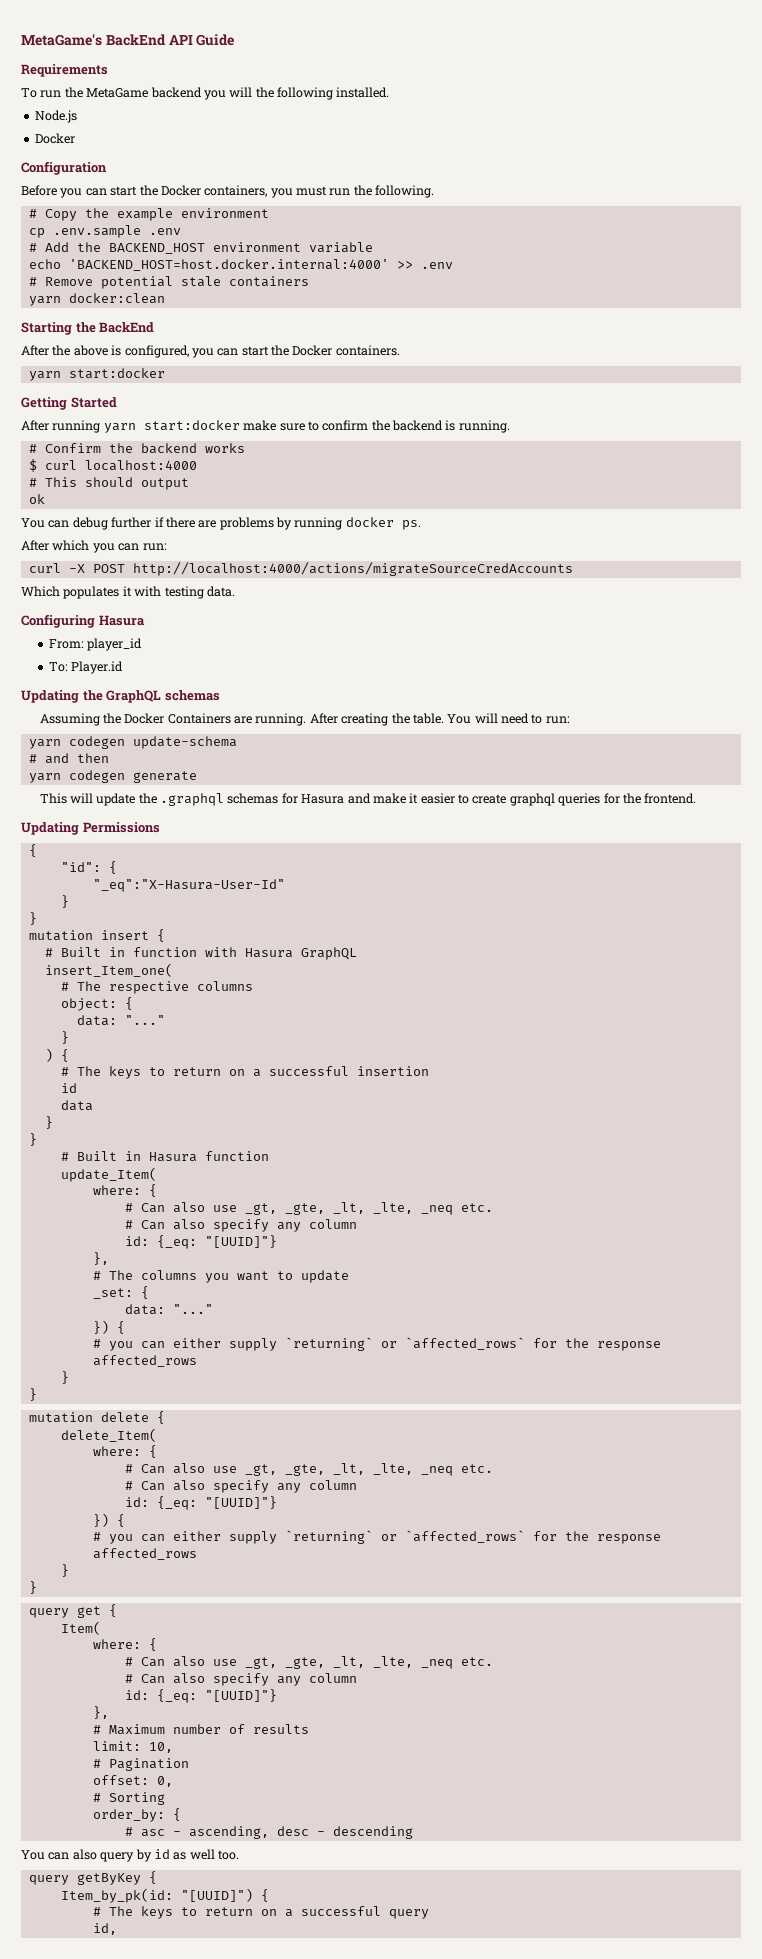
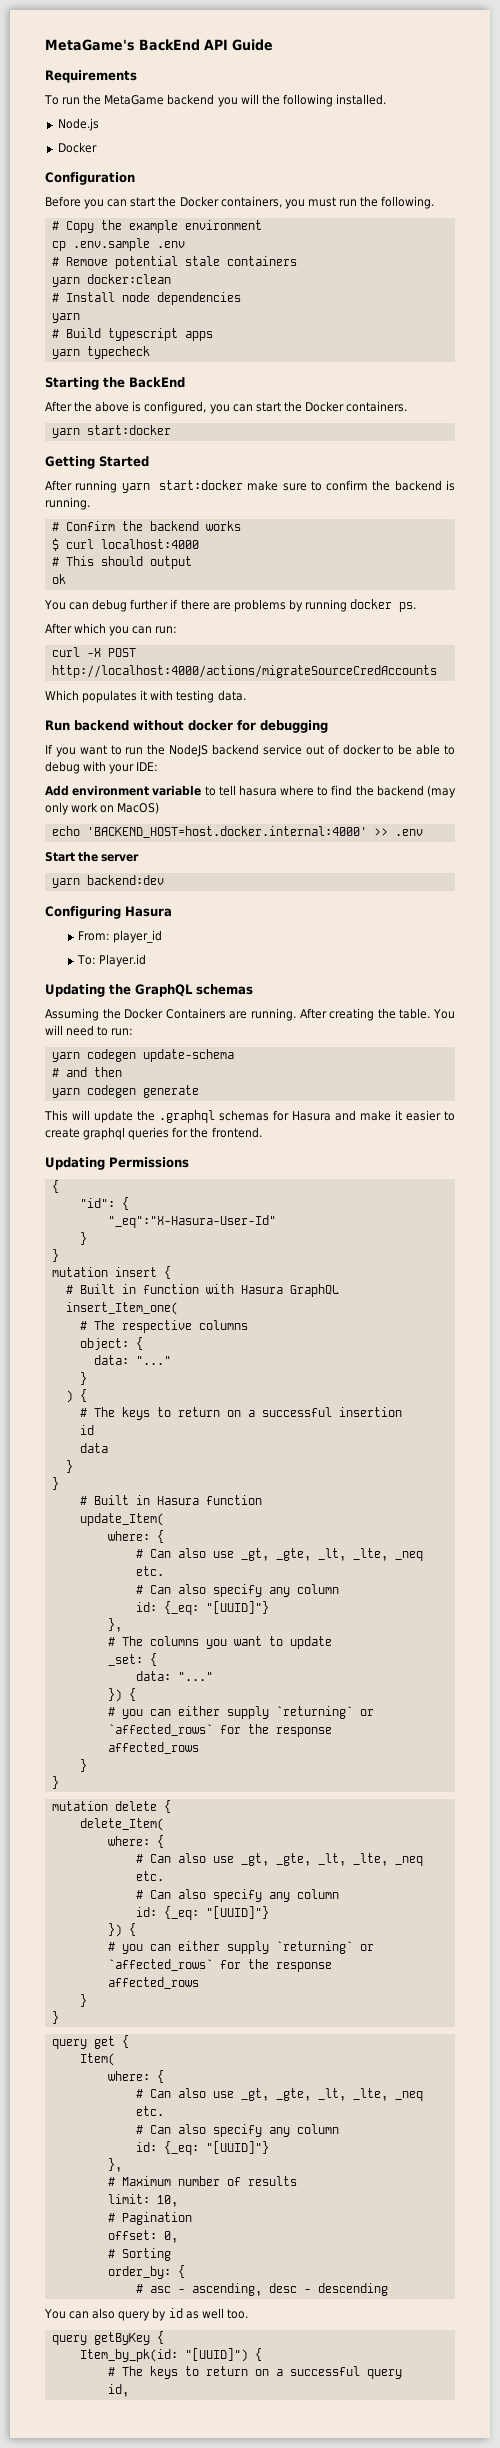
- # Add the BACKEND_HOST environment variable
- echo 'BACKEND_HOST=host.docker.internal:4000' >> .env
+ # Install node dependencies
+ yarn
+ # Build typescript apps
+ yarn typecheck
+ Run backend without docker for debugging
+ If you want to run the NodeJS backend service out of docker to be able to debug with your IDE:
+ Add environment variable to tell hasura where to find the backend (may only work on MacOS)
+ echo 'BACKEND_HOST=host.docker.internal:4000' >> .env
+ Start the server
+ yarn backend:dev

